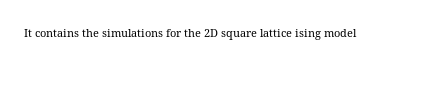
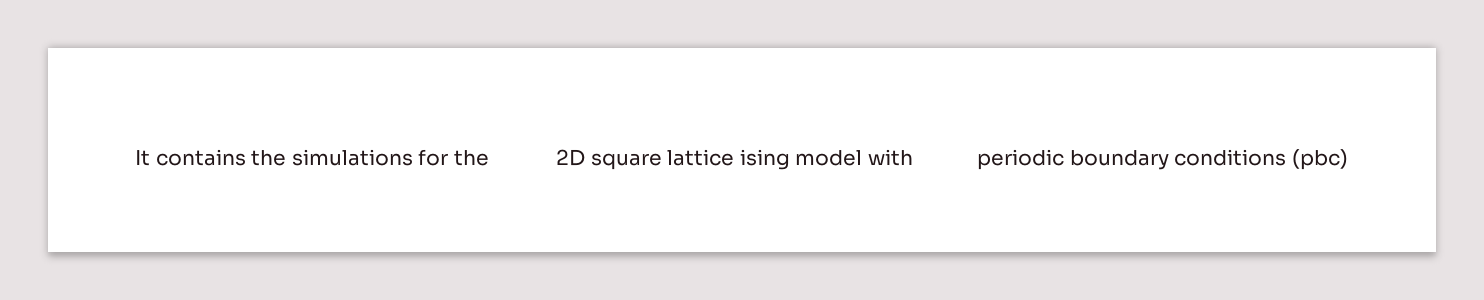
- It contains the simulations for the 2D square lattice ising model
+ It contains the simulations for the 2D square lattice ising model with periodic boundary conditions (pbc)

